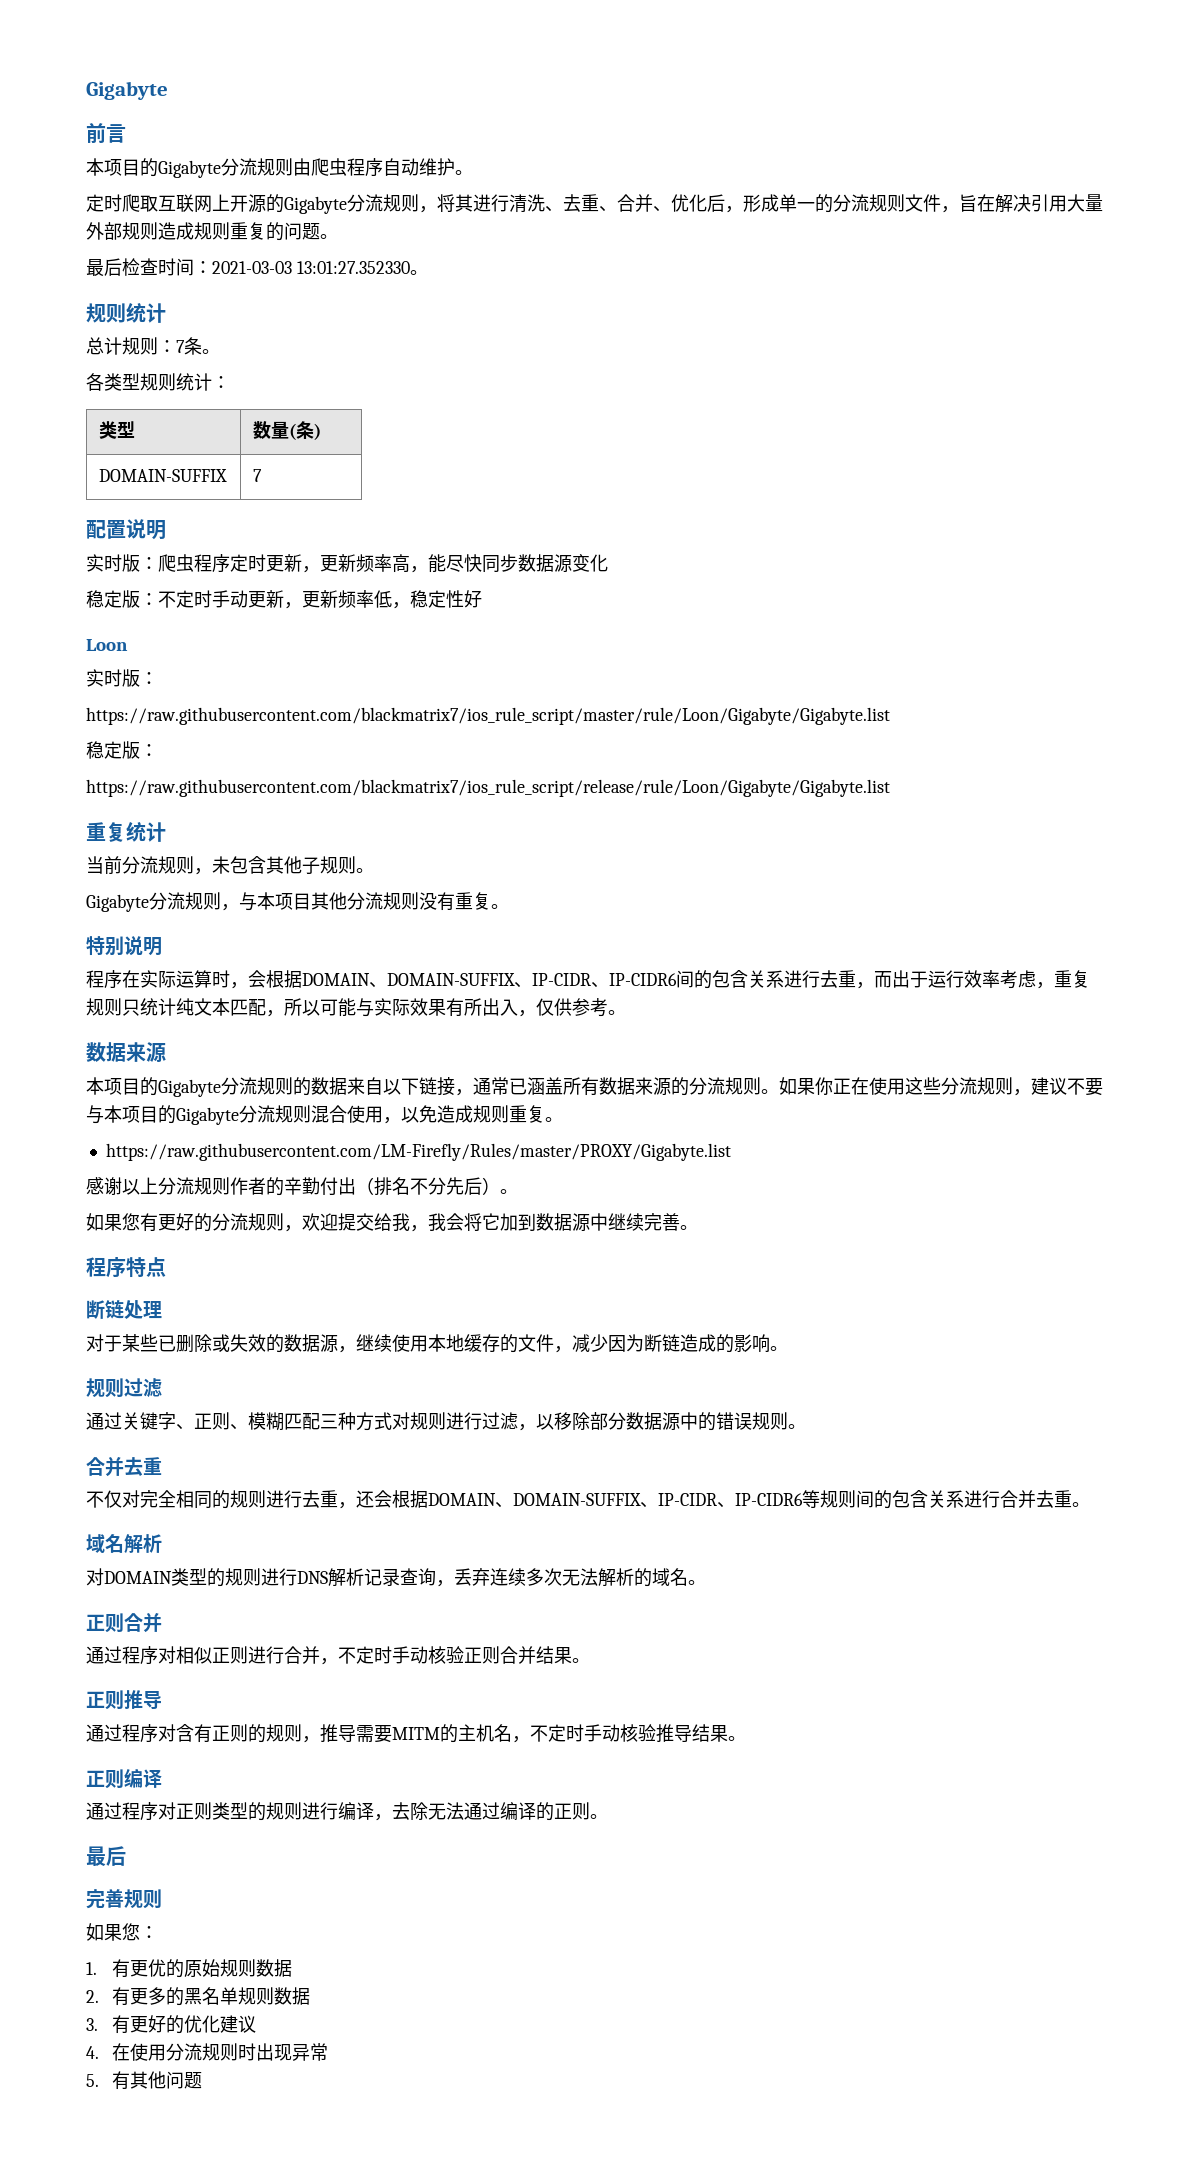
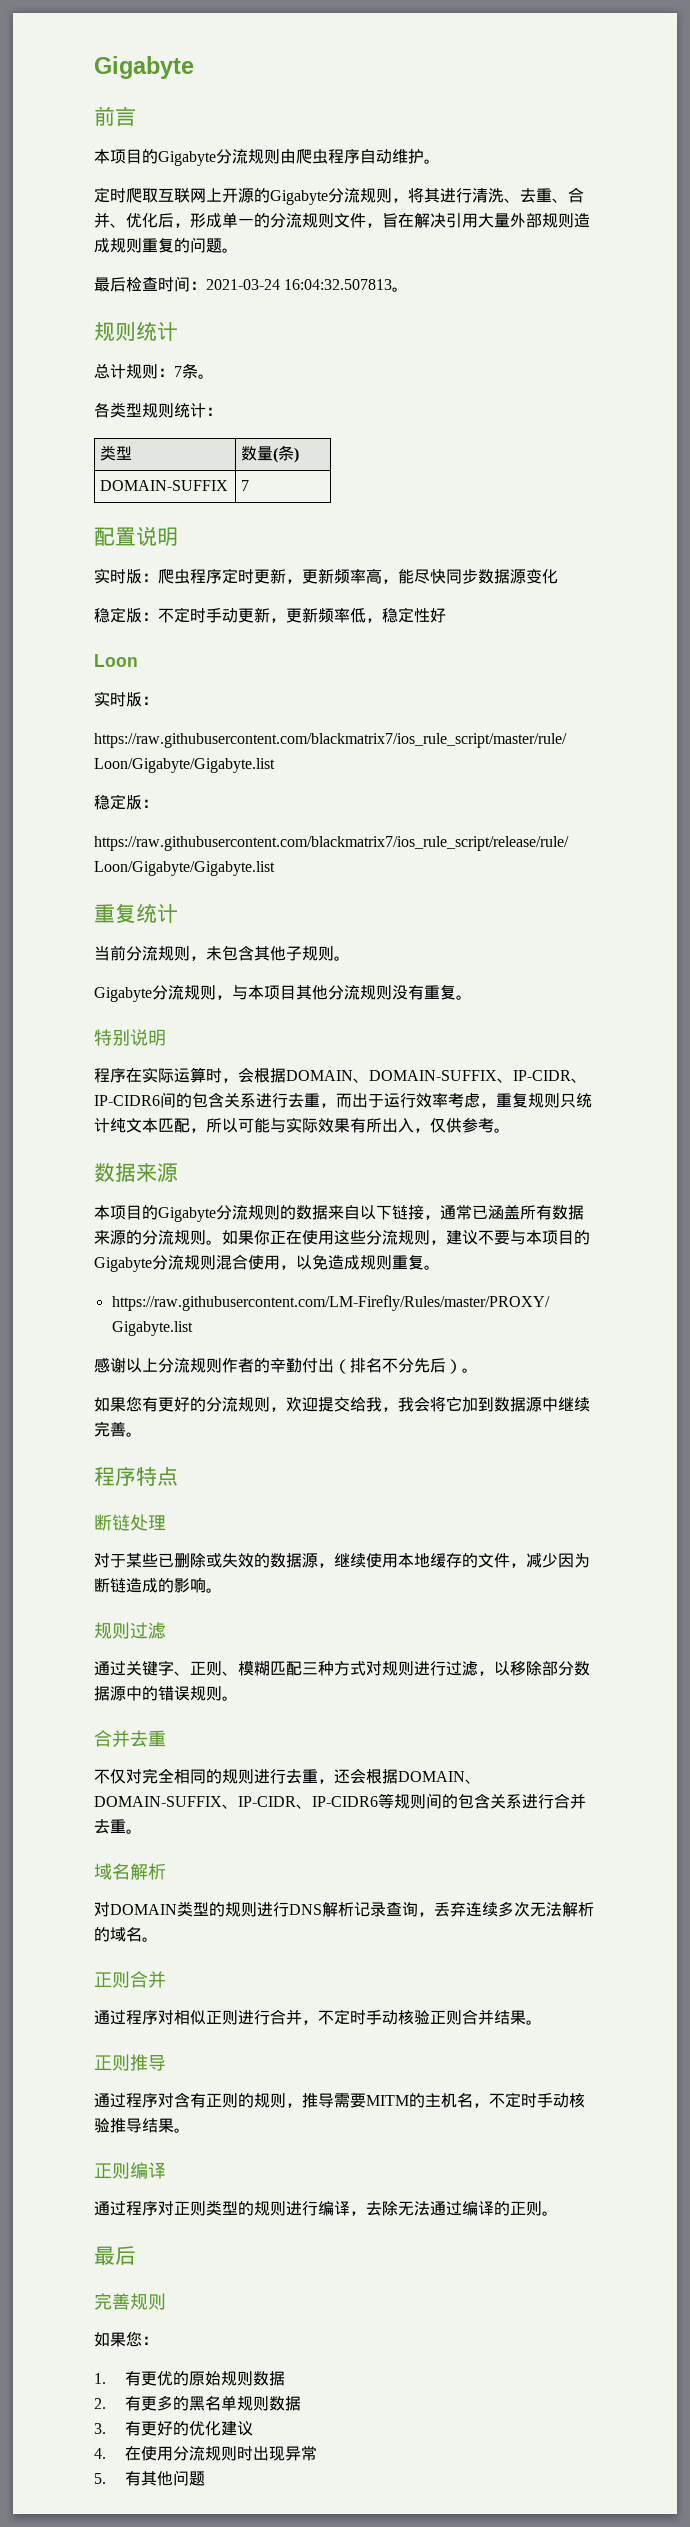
- 最后检查时间：2021-03-03 13:01:27.352330。
+ 最后检查时间：2021-03-24 16:04:32.507813。

